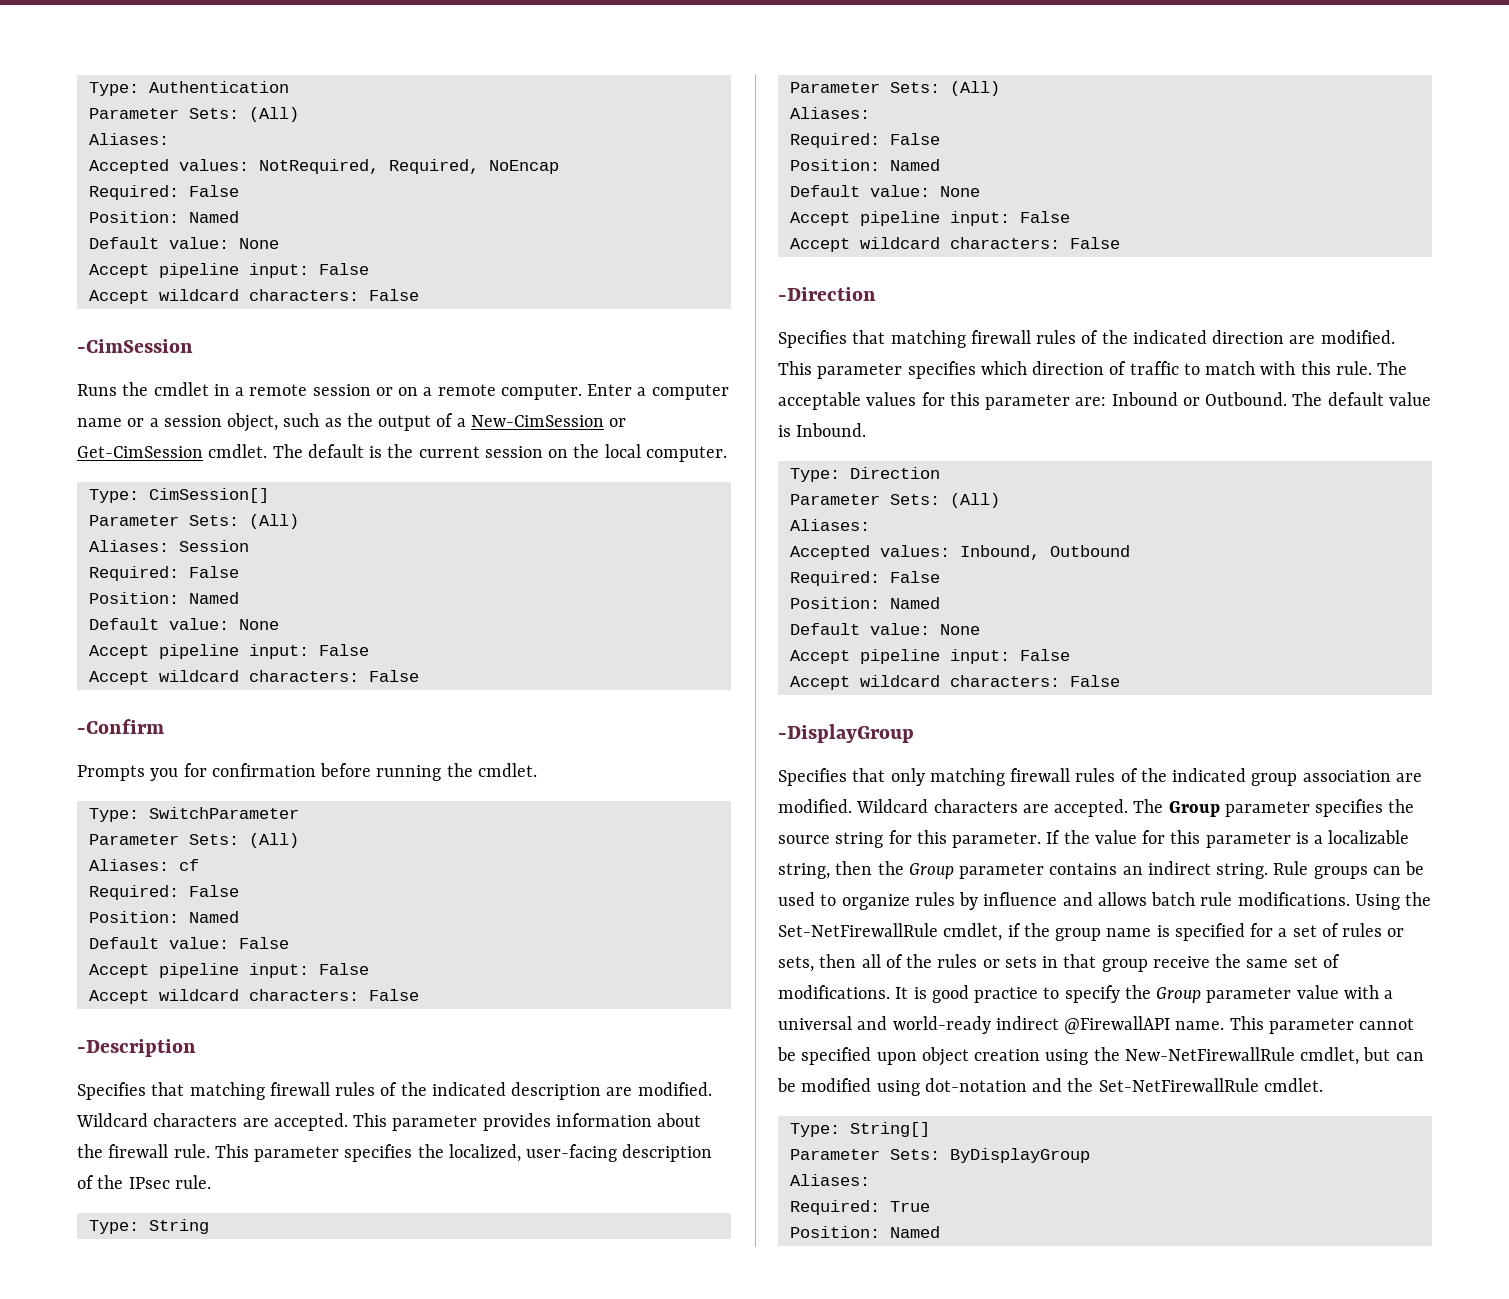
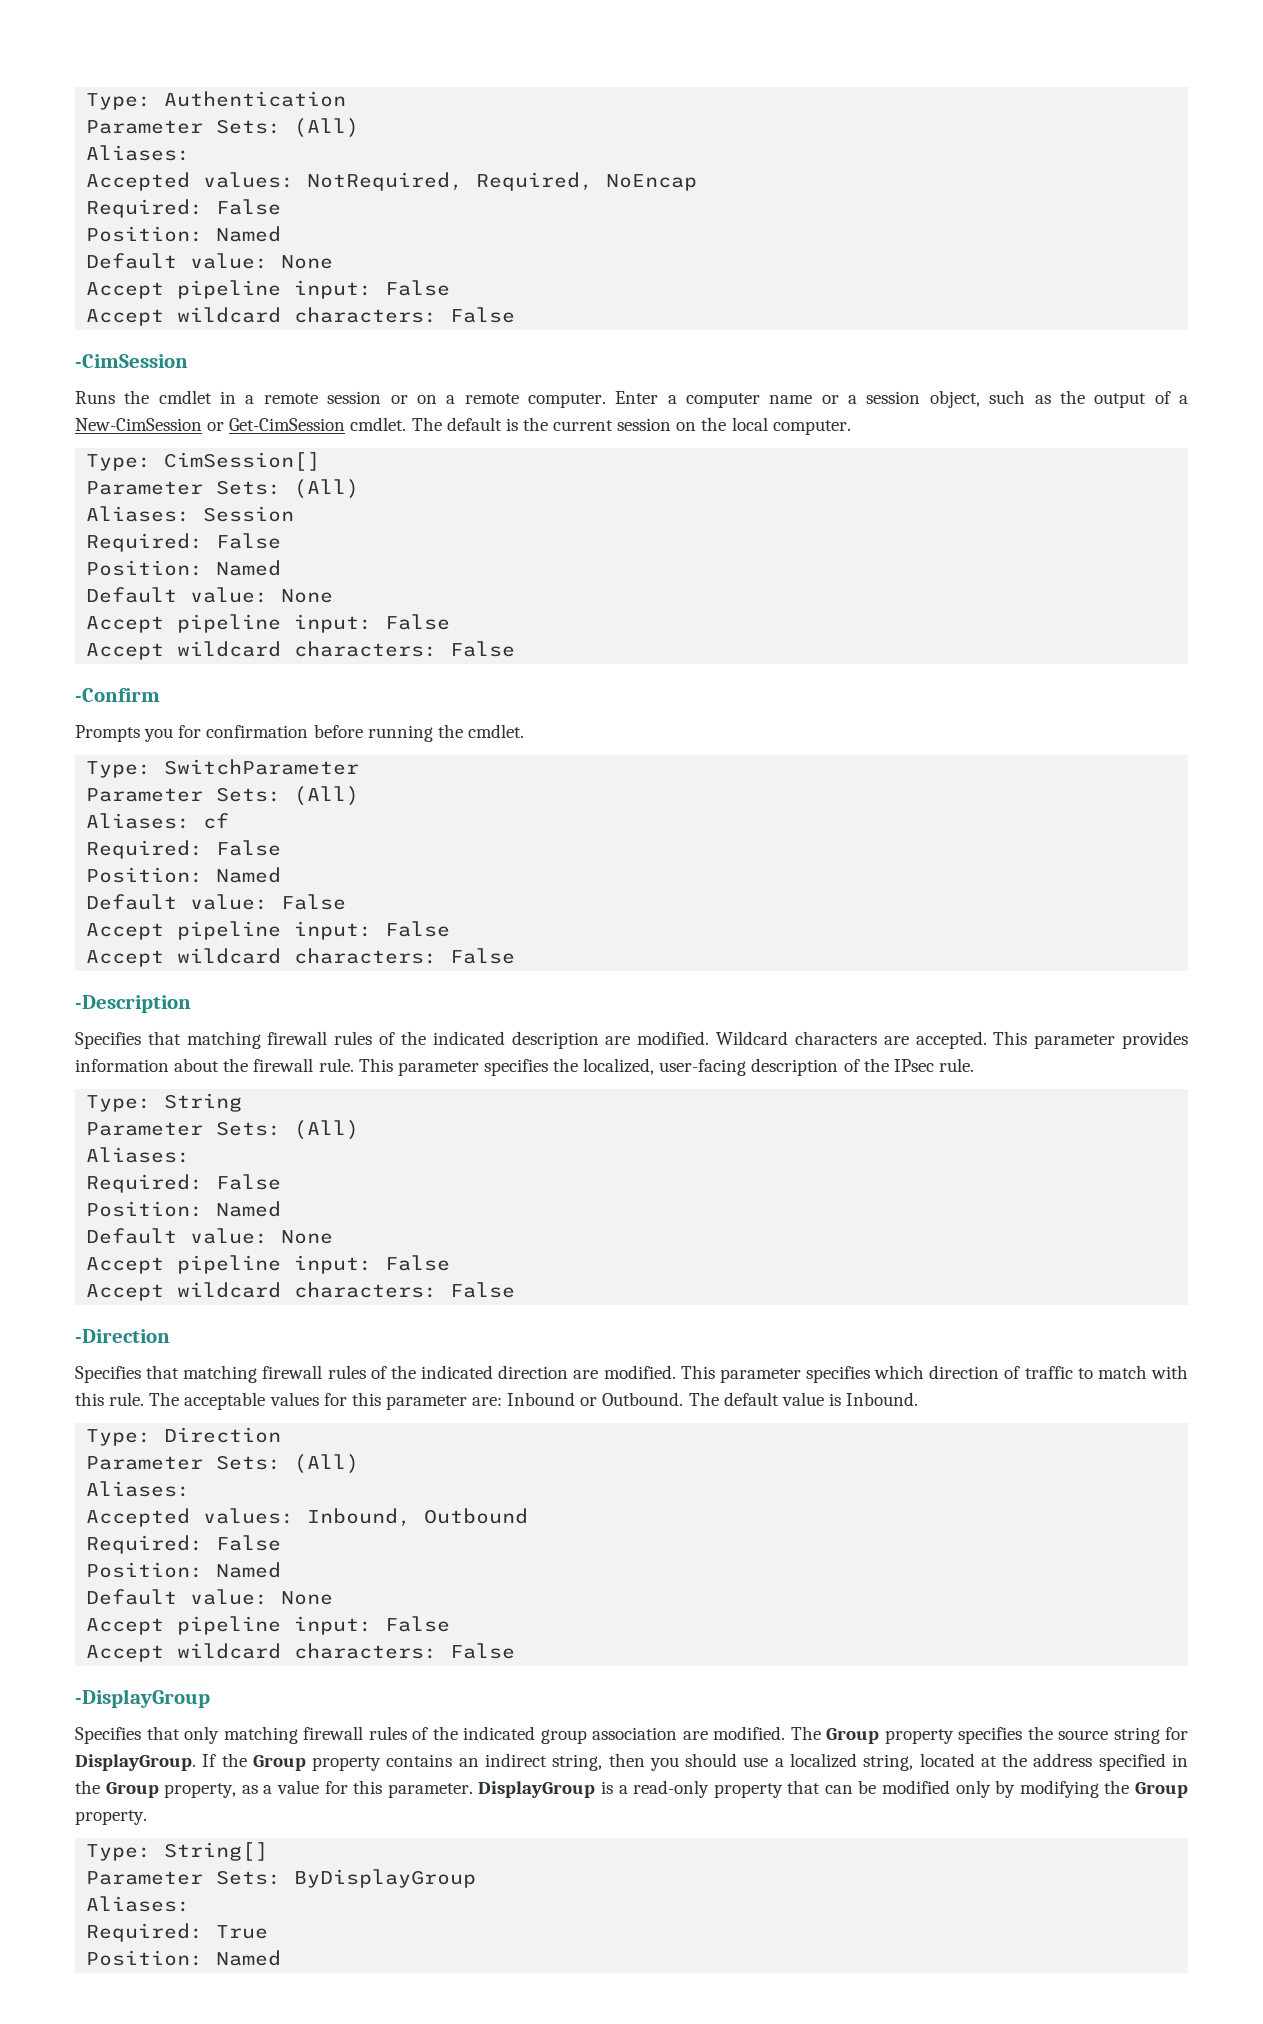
- Specifies that only matching firewall rules of the indicated group association are modified. Wildcard characters are accepted.
+ Specifies that only matching firewall rules of the indicated group association are modified.
- The Group parameter specifies the source string for this parameter. If the value for this parameter is a localizable string, then the Group parameter contains an indirect string. Rule groups can be used to organize rules by influence and allows batch rule modifications. Using the Set-NetFirewallRule cmdlet, if the group name is specified for a set of rules or sets, then all of the rules or sets in that group receive the same set of modifications. It is good practice to specify the Group parameter value with a universal and world-ready indirect @FirewallAPI name. This parameter cannot be specified upon object creation using the New-NetFirewallRule cmdlet, but can be modified using dot-notation and the Set-NetFirewallRule cmdlet.
+ The Group property specifies the source string for DisplayGroup. If the Group property contains an indirect string, then you should use a localized string, located at the address specified in the Group property, as a value for this parameter. DisplayGroup is a read-only property that can be modified only by modifying the Group property.

